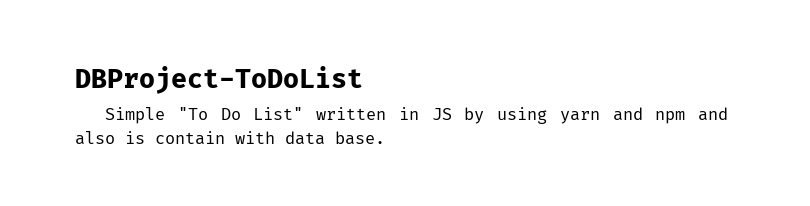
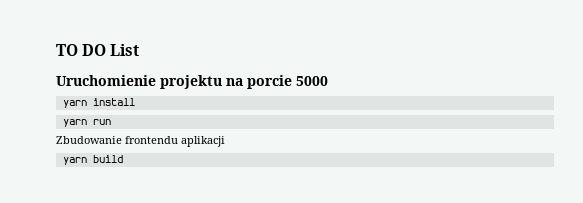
- DBProject-ToDoList
- Simple "To Do List" written in JS by using yarn and npm and also is contain with data base.
+ TO DO List
+ Uruchomienie projektu na porcie 5000
+ yarn install
+ yarn run
+ Zbudowanie frontendu aplikacji
+ yarn build

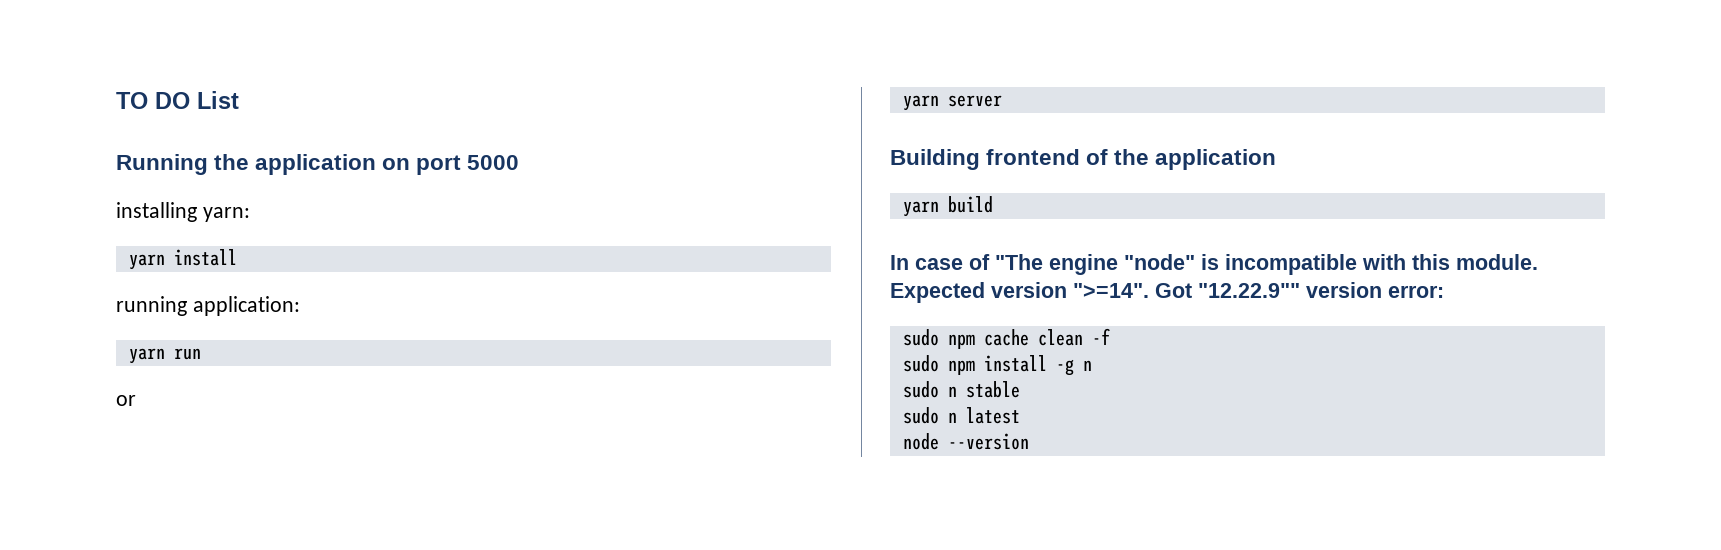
- Uruchomienie projektu na porcie 5000
+ Running the application on port 5000
+ installing yarn:
+ running application:
- Zbudowanie frontendu aplikacji
+ or
+ yarn server
+ Building frontend of the application
  yarn build
+ In case of "The engine "node" is incompatible with this module. Expected version ">=14". Got "12.22.9"" version error:
+ sudo npm cache clean -f
+ sudo npm install -g n
+ sudo n stable
+ sudo n latest
+ node --version

